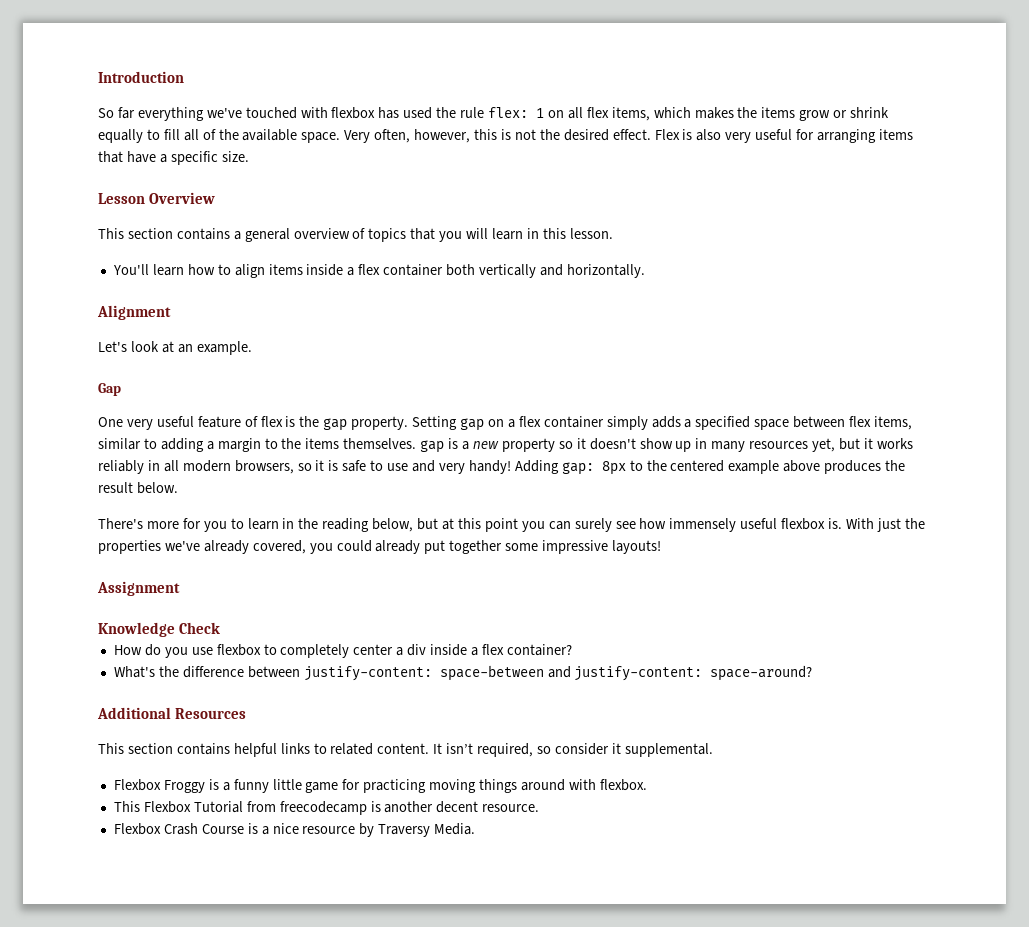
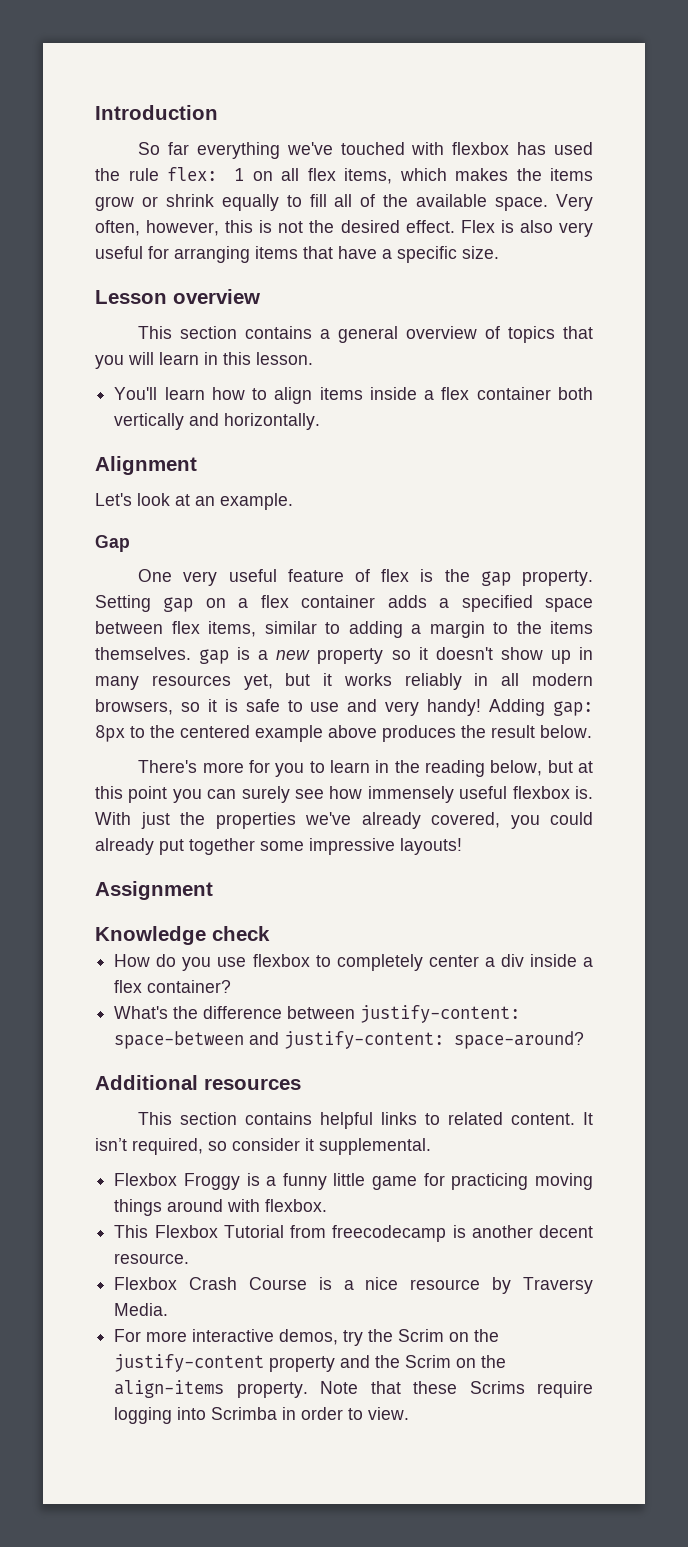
- Lesson Overview
+ Lesson overview
- Setting gap on a flex container simply adds a specified space between flex items, similar to adding a margin to the items themselves. gap is a new property so it doesn't show up in many resources yet, but it works reliably in all modern browsers, so it is safe to use and very handy!
+ Setting gap on a flex container adds a specified space between flex items, similar to adding a margin to the items themselves. gap is a new property so it doesn't show up in many resources yet, but it works reliably in all modern browsers, so it is safe to use and very handy!
- Knowledge Check
+ Knowledge check
- Additional Resources
+ Additional resources
+ For more interactive demos, try the Scrim on the justify-content property and the Scrim on the align-items property. Note that these Scrims require logging into Scrimba in order to view.

